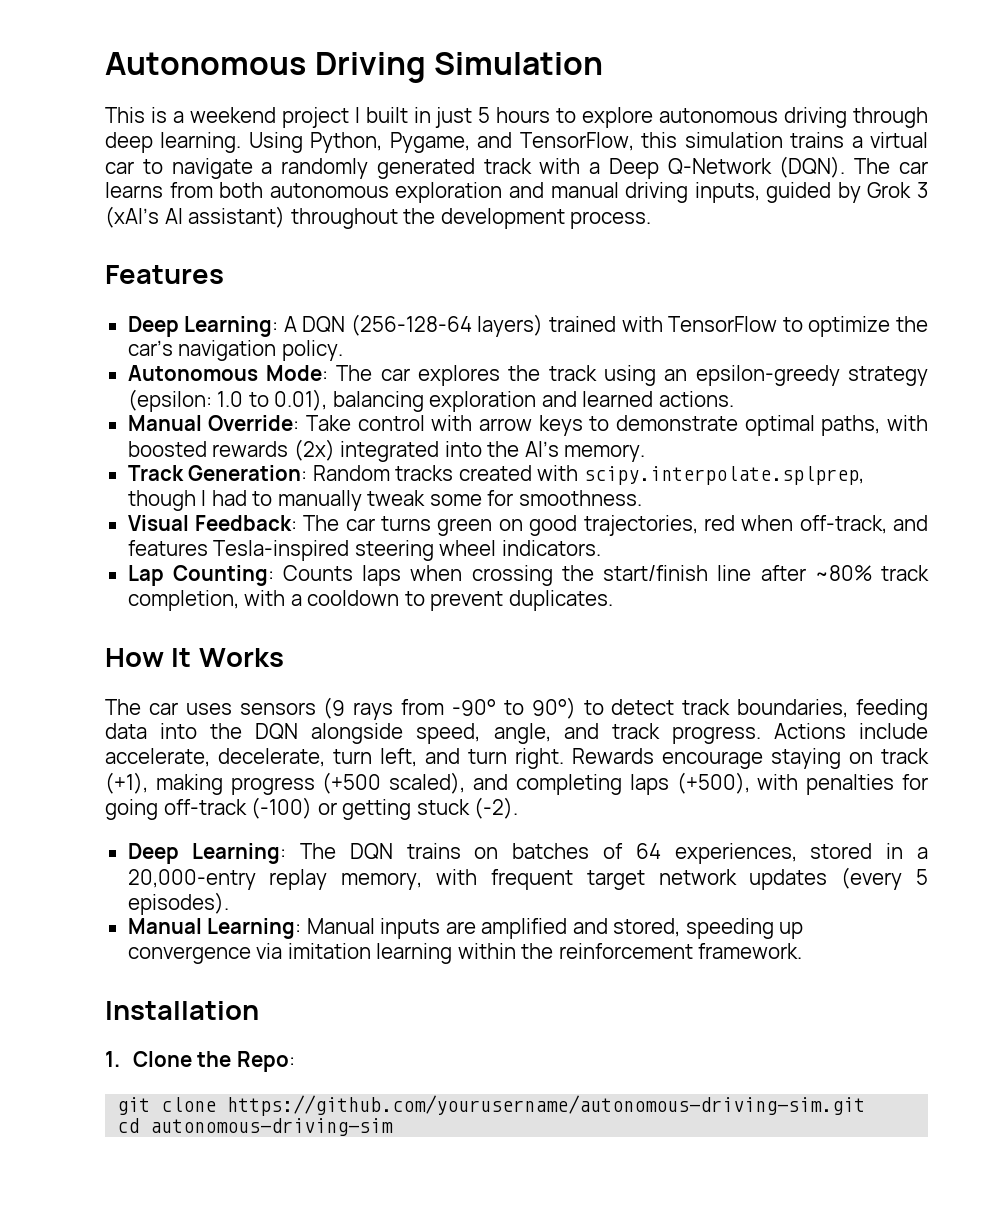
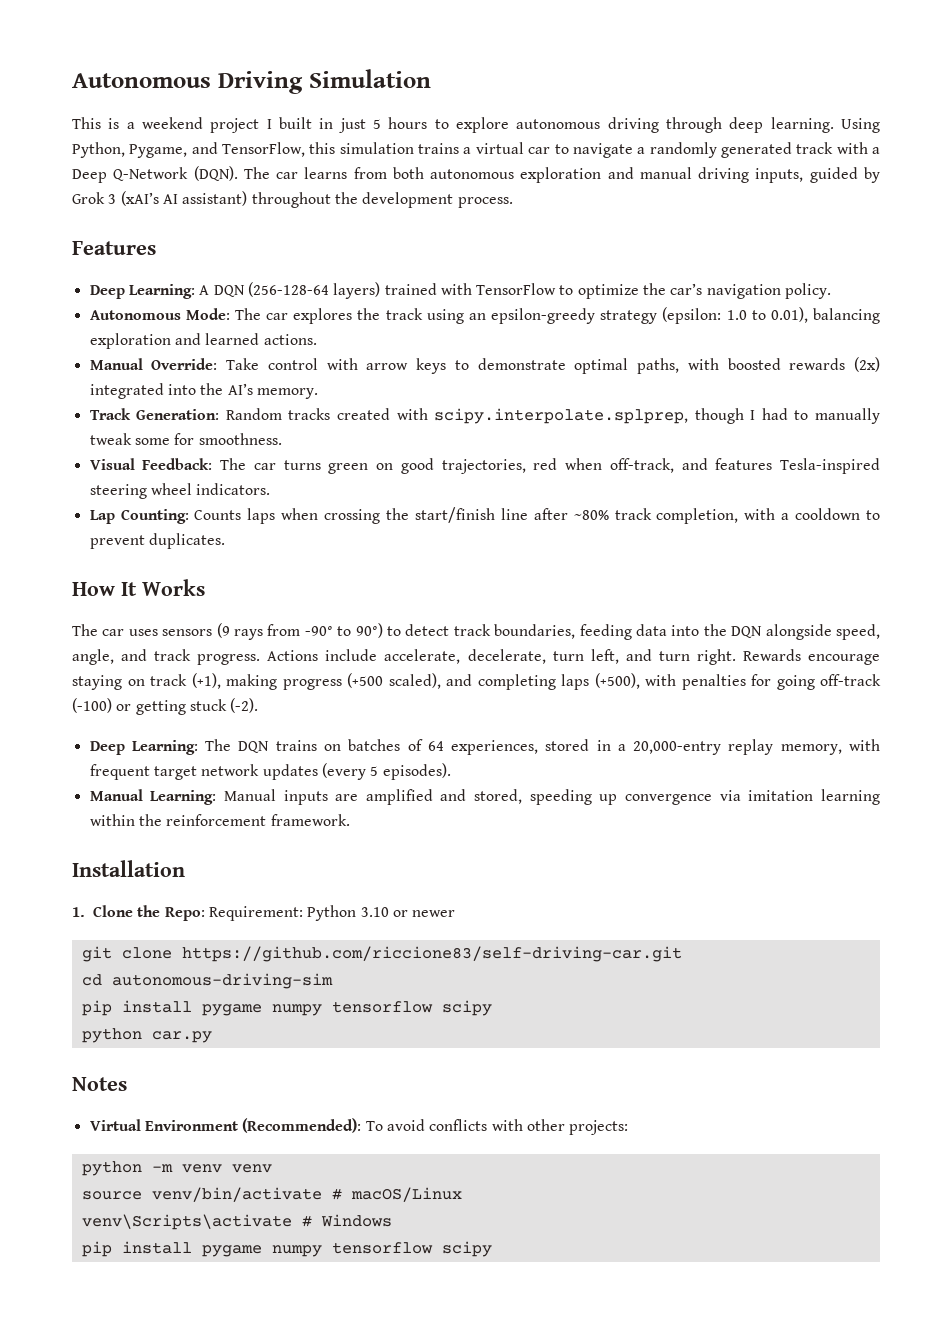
- 1. Clone the Repo:
+ 1. Clone the Repo: Requirement: Python 3.10 or newer
- git clone https://github.com/yourusername/autonomous-driving-sim.git
+ git clone https://github.com/riccione83/self-driving-car.git
  cd autonomous-driving-sim
+ pip install pygame numpy tensorflow scipy
+ python car.py
+ Notes
+ Virtual Environment (Recommended): To avoid conflicts with other projects:
+ python -m venv venv
+ source venv/bin/activate # macOS/Linux
+ venv\Scripts\activate # Windows
+ pip install pygame numpy tensorflow scipy

